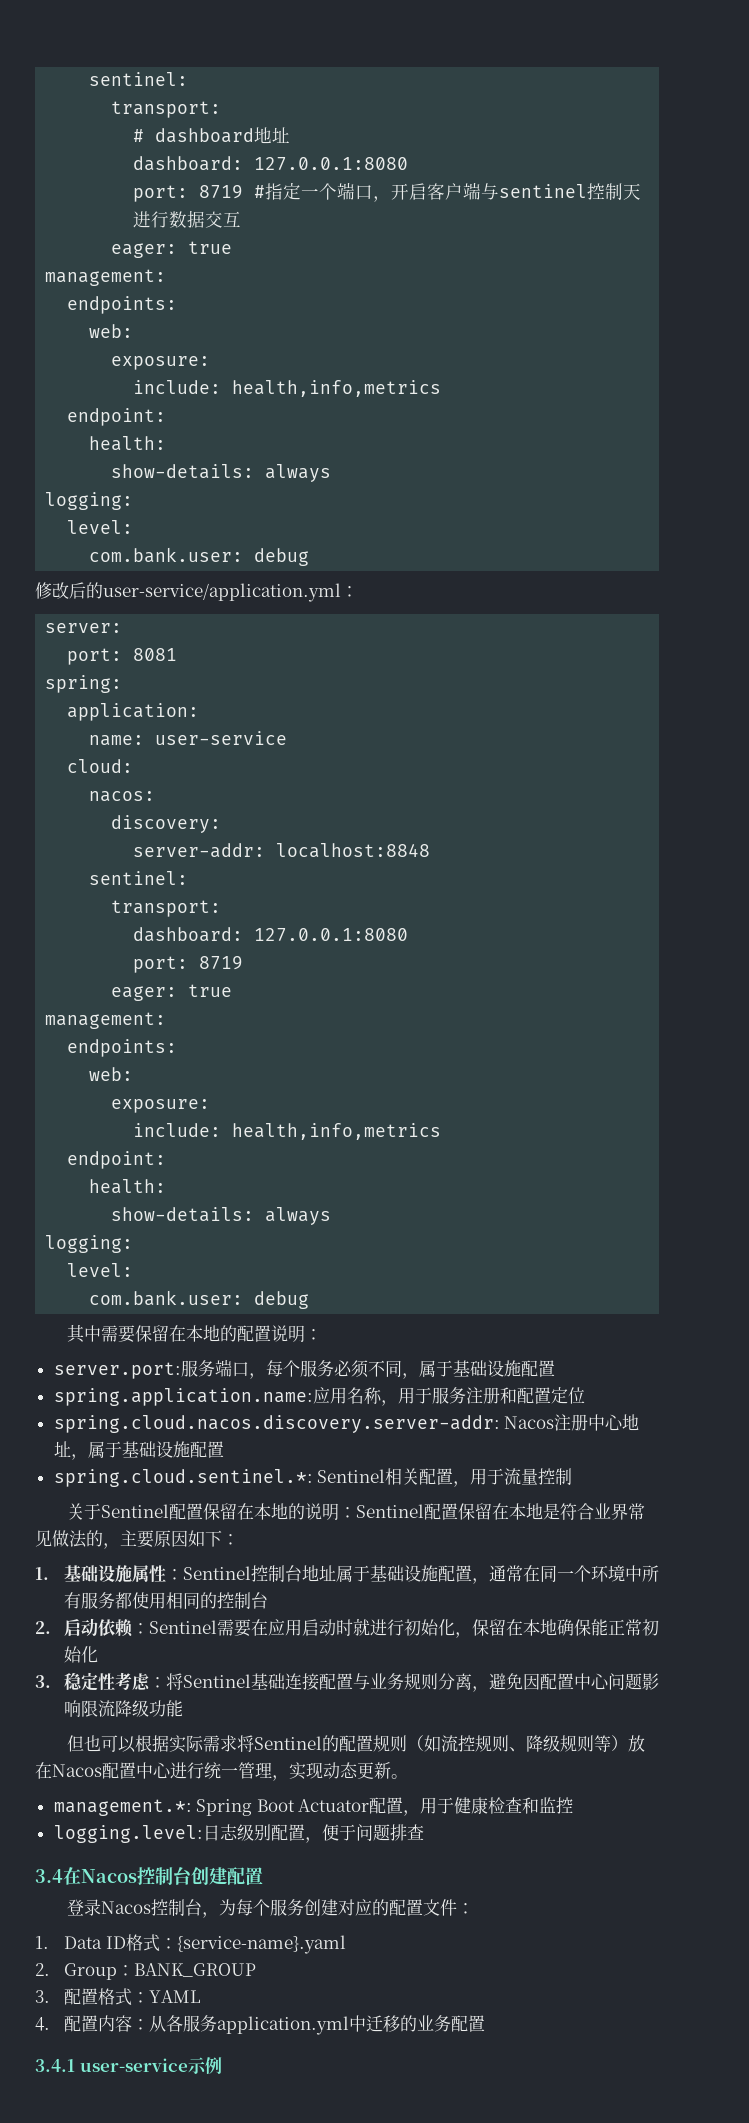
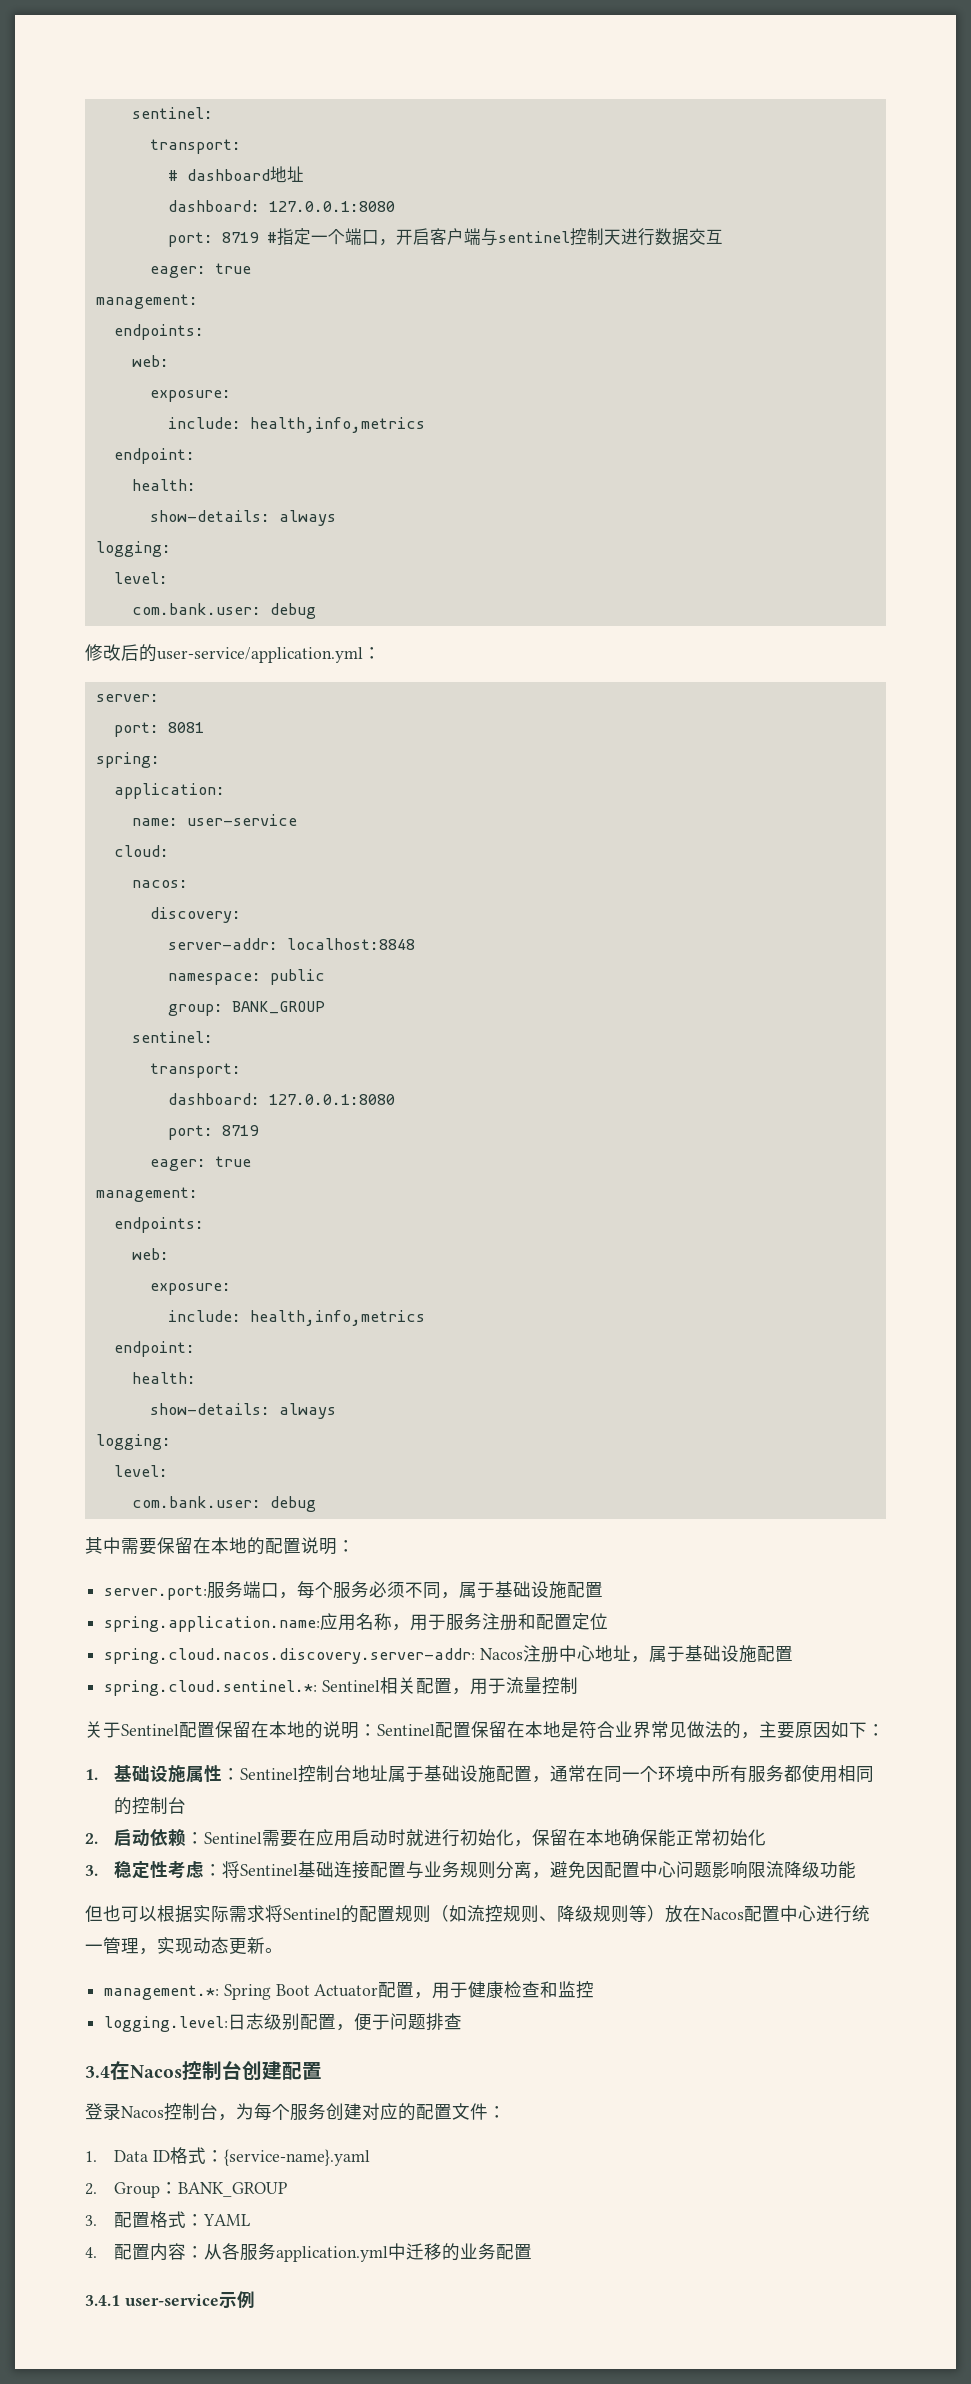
+ namespace: public
+ group: BANK_GROUP

